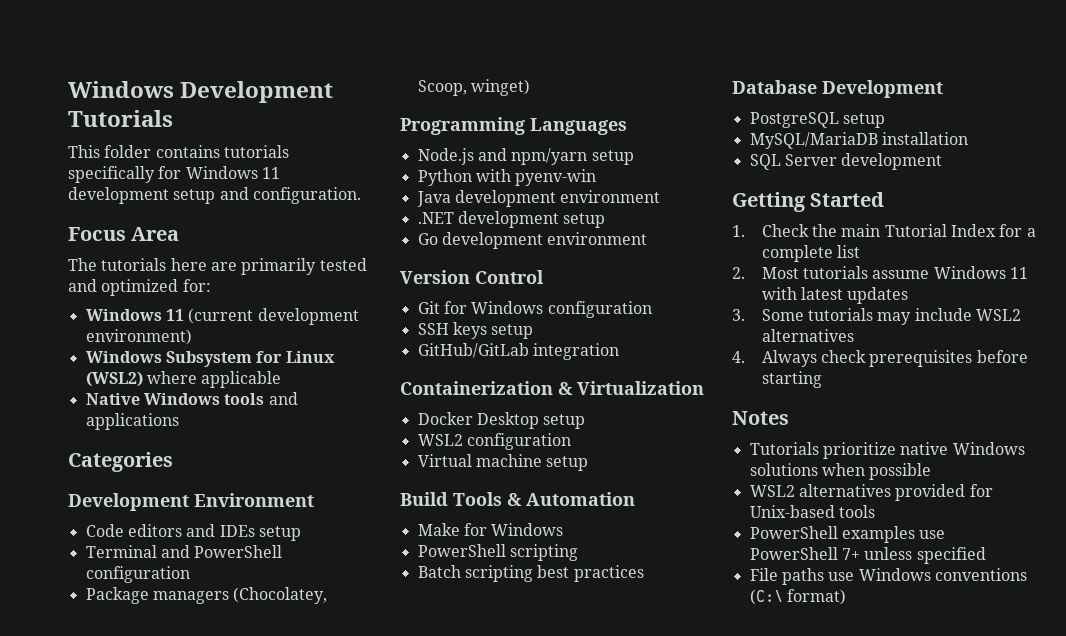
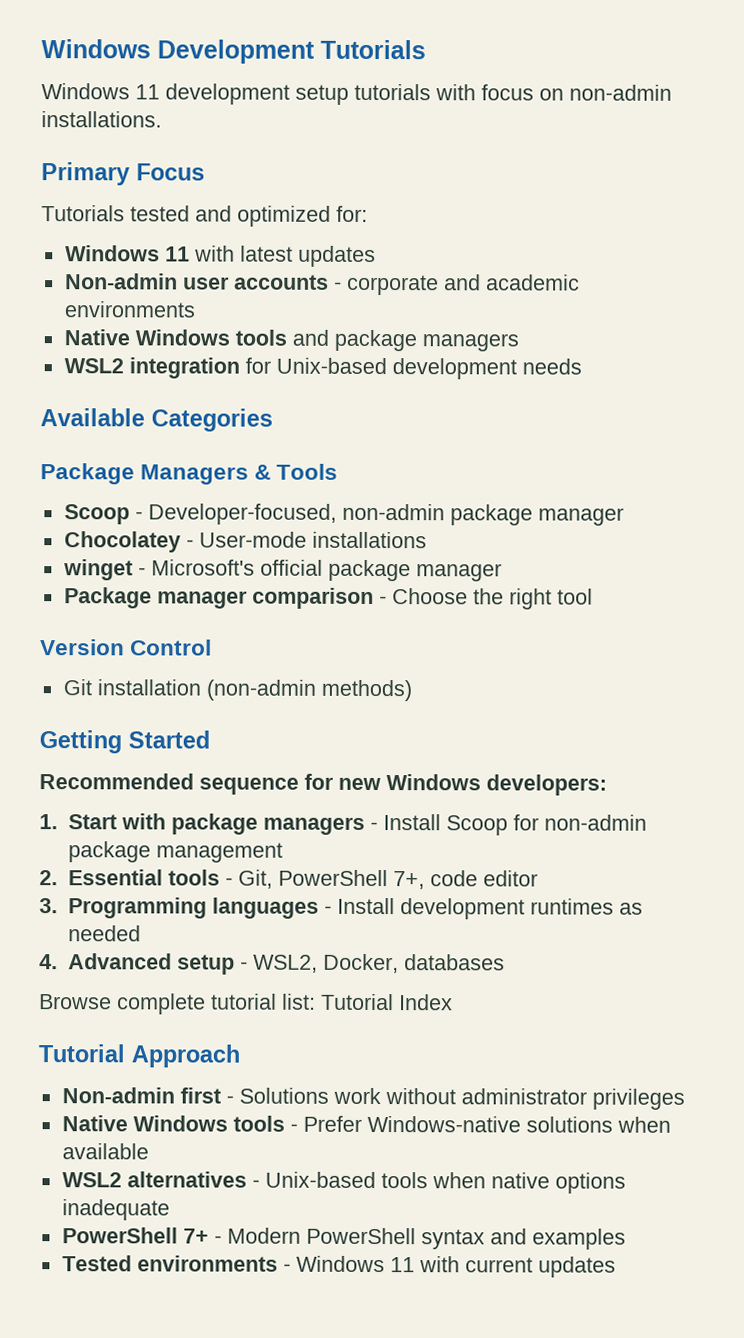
- This folder contains tutorials specifically for Windows 11 development setup and configuration.
- Focus Area
- The tutorials here are primarily tested and optimized for:
+ Windows 11 development setup tutorials with focus on non-admin installations.
+ Primary Focus
+ Tutorials tested and optimized for:
- Windows 11 (current development environment)
- Windows Subsystem for Linux (WSL2) where applicable
- Native Windows tools and applications
- Categories
- Development Environment
- Code editors and IDEs setup
- Terminal and PowerShell configuration
- Package managers (Chocolatey, Scoop, winget)
- Programming Languages
- Node.js and npm/yarn setup
- Python with pyenv-win
- Java development environment
- .NET development setup
- Go development environment
+ Windows 11 with latest updates
+ Non-admin user accounts - corporate and academic environments
+ Native Windows tools and package managers
+ WSL2 integration for Unix-based development needs
+ Available Categories
+ Package Managers & Tools
+ Scoop - Developer-focused, non-admin package manager
+ Chocolatey - User-mode installations
+ winget - Microsoft's official package manager
+ Package manager comparison - Choose the right tool
  Version Control
- Git for Windows configuration
- SSH keys setup
- GitHub/GitLab integration
- Containerization & Virtualization
- Docker Desktop setup
- WSL2 configuration
- Virtual machine setup
- Build Tools & Automation
- Make for Windows
- PowerShell scripting
- Batch scripting best practices
- Database Development
- PostgreSQL setup
- MySQL/MariaDB installation
- SQL Server development
+ Git installation (non-admin methods)
  Getting Started
- 1. Check the main Tutorial Index for a complete list
- 2. Most tutorials assume Windows 11 with latest updates
- 3. Some tutorials may include WSL2 alternatives
- 4. Always check prerequisites before starting
- Notes
- Tutorials prioritize native Windows solutions when possible
- WSL2 alternatives provided for Unix-based tools
- PowerShell examples use PowerShell 7+ unless specified
- File paths use Windows conventions (C:\ format)
+ Recommended sequence for new Windows developers:
+ 1. Start with package managers - Install Scoop for non-admin package management
+ 2. Essential tools - Git, PowerShell 7+, code editor
+ 3. Programming languages - Install development runtimes as needed
+ 4. Advanced setup - WSL2, Docker, databases
+ Browse complete tutorial list: Tutorial Index
+ Tutorial Approach
+ Non-admin first - Solutions work without administrator privileges
+ Native Windows tools - Prefer Windows-native solutions when available
+ WSL2 alternatives - Unix-based tools when native options inadequate
+ PowerShell 7+ - Modern PowerShell syntax and examples
+ Tested environments - Windows 11 with current updates

